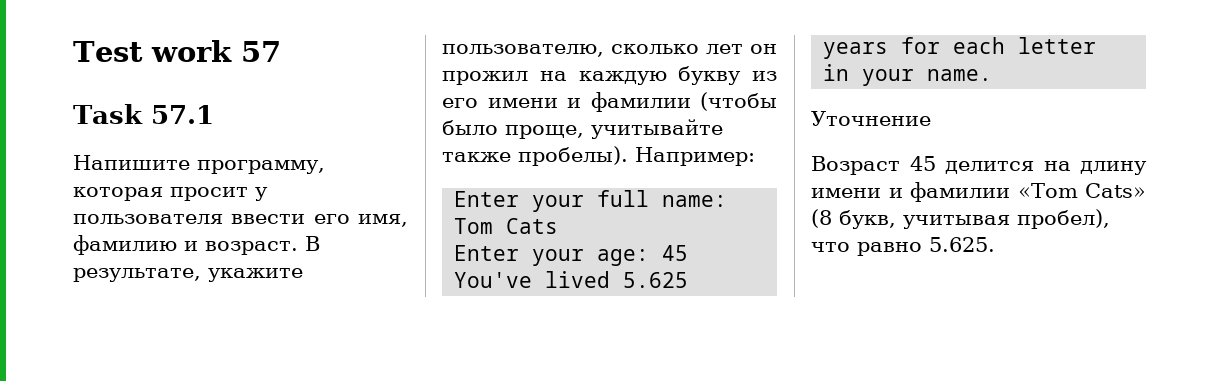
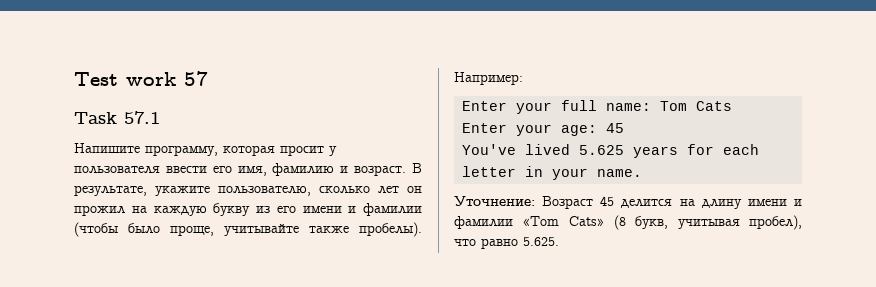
- Уточнение
- Возраст 45 делится на длину имени и фамилии «Tom Cats» (8 букв, учитывая пробел), что равно 5.625.
+ Уточнение: Возраст 45 делится на длину имени и фамилии «Tom Cats» (8 букв, учитывая пробел), что равно 5.625.

